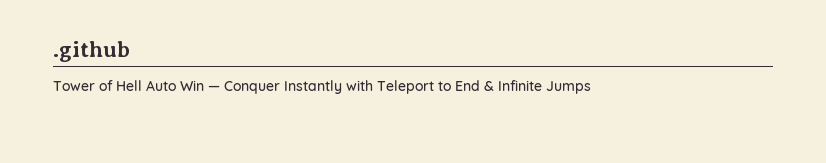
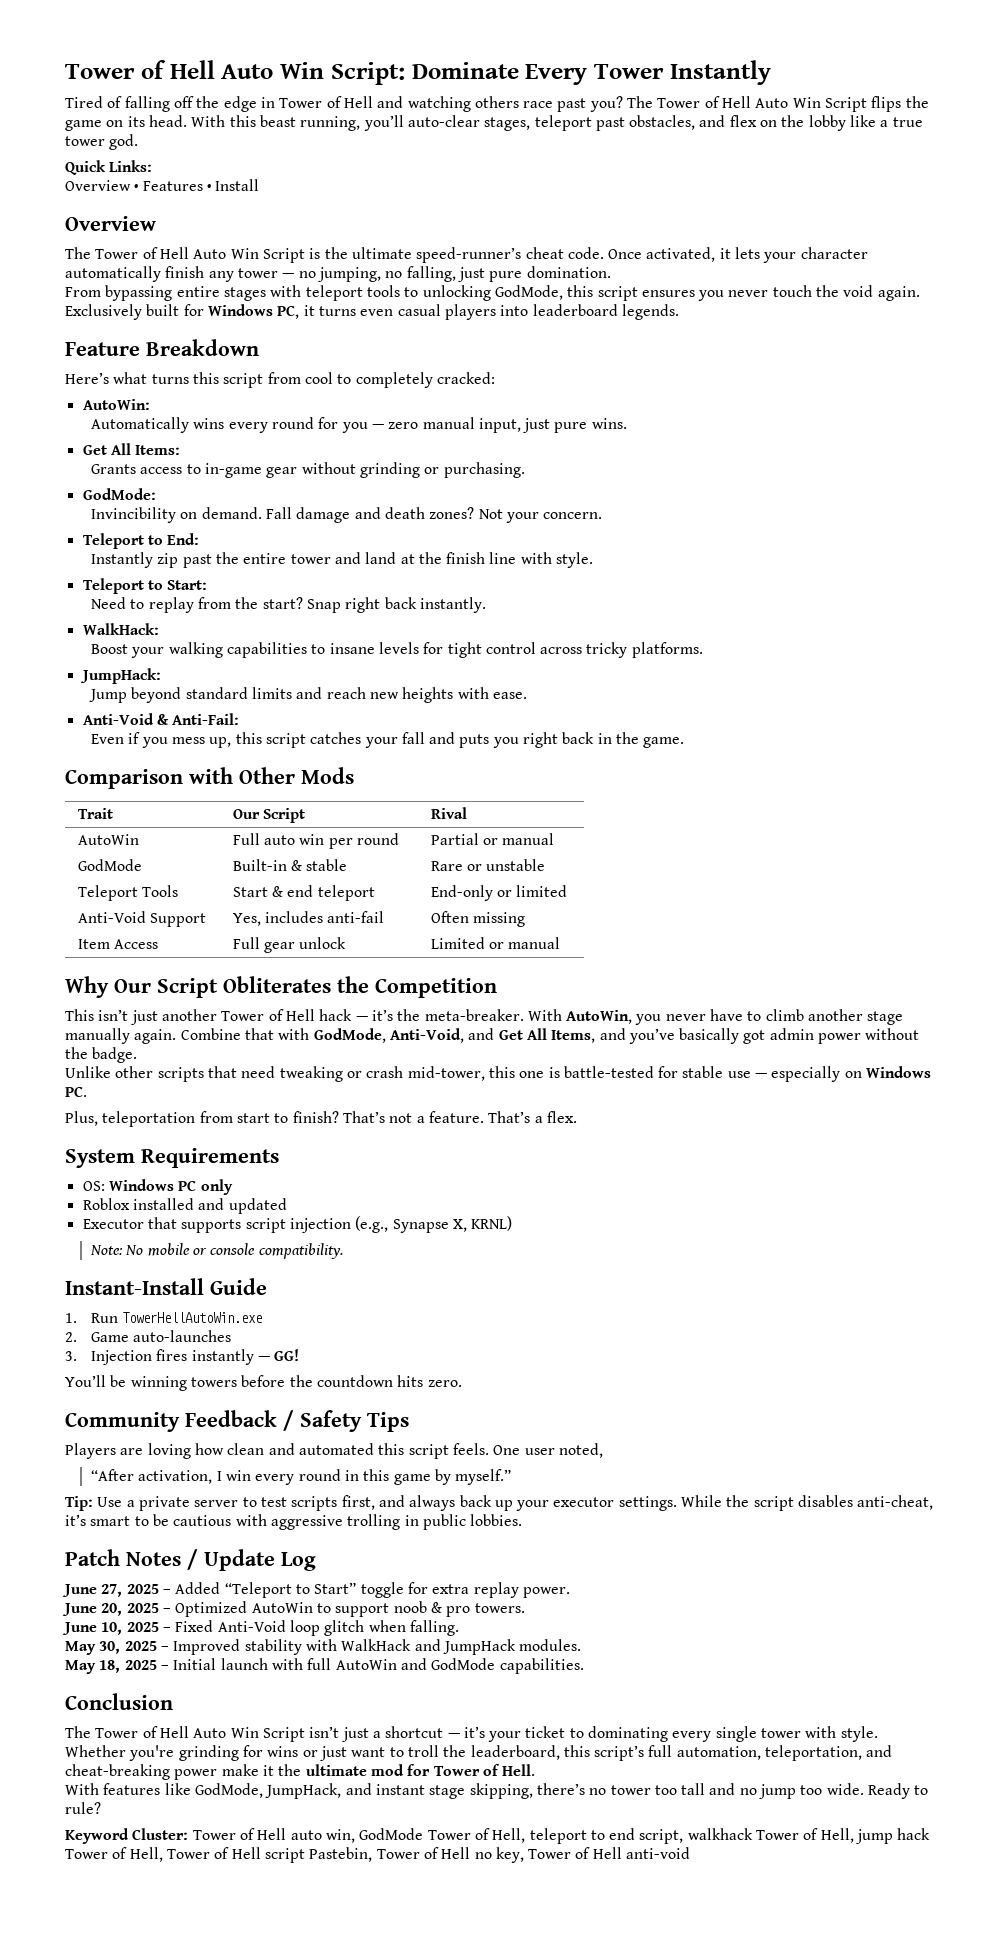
- .github
- Tower of Hell Auto Win — Conquer Instantly with Teleport to End & Infinite Jumps
+ Tower of Hell Auto Win Script: Dominate Every Tower Instantly
+ Tired of falling off the edge in Tower of Hell and watching others race past you? The Tower of Hell Auto Win Script flips the game on its head. With this beast running, you’ll auto-clear stages, teleport past obstacles, and flex on the lobby like a true tower god.
+ Quick Links:
+ Overview • Features • Install
+ Overview
+ The Tower of Hell Auto Win Script is the ultimate speed-runner’s cheat code. Once activated, it lets your character automatically finish any tower — no jumping, no falling, just pure domination.
+ From bypassing entire stages with teleport tools to unlocking GodMode, this script ensures you never touch the void again. Exclusively built for Windows PC, it turns even casual players into leaderboard legends.
+ Feature Breakdown
+ Here’s what turns this script from cool to completely cracked:
+ AutoWin:
+ Automatically wins every round for you — zero manual input, just pure wins.
+ Get All Items:
+ Grants access to in-game gear without grinding or purchasing.
+ GodMode:
+ Invincibility on demand. Fall damage and death zones? Not your concern.
+ Teleport to End:
+ Instantly zip past the entire tower and land at the finish line with style.
+ Teleport to Start:
+ Need to replay from the start? Snap right back instantly.
+ WalkHack:
+ Boost your walking capabilities to insane levels for tight control across tricky platforms.
+ JumpHack:
+ Jump beyond standard limits and reach new heights with ease.
+ Anti-Void & Anti-Fail:
+ Even if you mess up, this script catches your fall and puts you right back in the game.
+ Comparison with Other Mods
+ Trait | Our Script | Rival
+ AutoWin | Full auto win per round | Partial or manual
+ GodMode | Built-in & stable | Rare or unstable
+ Teleport Tools | Start & end teleport | End-only or limited
+ Anti-Void Support | Yes, includes anti-fail | Often missing
+ Item Access | Full gear unlock | Limited or manual
+ Why Our Script Obliterates the Competition
+ This isn’t just another Tower of Hell hack — it’s the meta-breaker. With AutoWin, you never have to climb another stage manually again. Combine that with GodMode, Anti-Void, and Get All Items, and you’ve basically got admin power without the badge.
+ Unlike other scripts that need tweaking or crash mid-tower, this one is battle-tested for stable use — especially on Windows PC.
+ Plus, teleportation from start to finish? That’s not a feature. That’s a flex.
+ System Requirements
+ OS: Windows PC only
+ Roblox installed and updated
+ Executor that supports script injection (e.g., Synapse X, KRNL)
+ Note: No mobile or console compatibility.
+ Instant-Install Guide
+ 1. Run TowerHellAutoWin.exe
+ 2. Game auto-launches
+ 3. Injection fires instantly — GG!
+ You’ll be winning towers before the countdown hits zero.
+ Community Feedback / Safety Tips
+ Players are loving how clean and automated this script feels. One user noted,
+ “After activation, I win every round in this game by myself.”
+ Tip: Use a private server to test scripts first, and always back up your executor settings. While the script disables anti-cheat, it’s smart to be cautious with aggressive trolling in public lobbies.
+ Patch Notes / Update Log
+ June 27, 2025 – Added “Teleport to Start” toggle for extra replay power.
+ June 20, 2025 – Optimized AutoWin to support noob & pro towers.
+ June 10, 2025 – Fixed Anti-Void loop glitch when falling.
+ May 30, 2025 – Improved stability with WalkHack and JumpHack modules.
+ May 18, 2025 – Initial launch with full AutoWin and GodMode capabilities.
+ Conclusion
+ The Tower of Hell Auto Win Script isn’t just a shortcut — it’s your ticket to dominating every single tower with style. Whether you're grinding for wins or just want to troll the leaderboard, this script’s full automation, teleportation, and cheat-breaking power make it the ultimate mod for Tower of Hell.
+ With features like GodMode, JumpHack, and instant stage skipping, there’s no tower too tall and no jump too wide. Ready to rule?
+ Keyword Cluster: Tower of Hell auto win, GodMode Tower of Hell, teleport to end script, walkhack Tower of Hell, jump hack Tower of Hell, Tower of Hell script Pastebin, Tower of Hell no key, Tower of Hell anti-void

